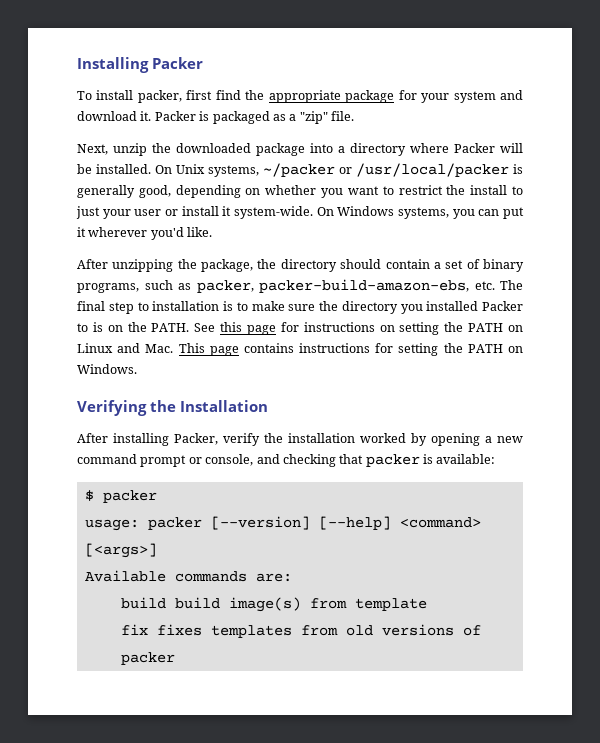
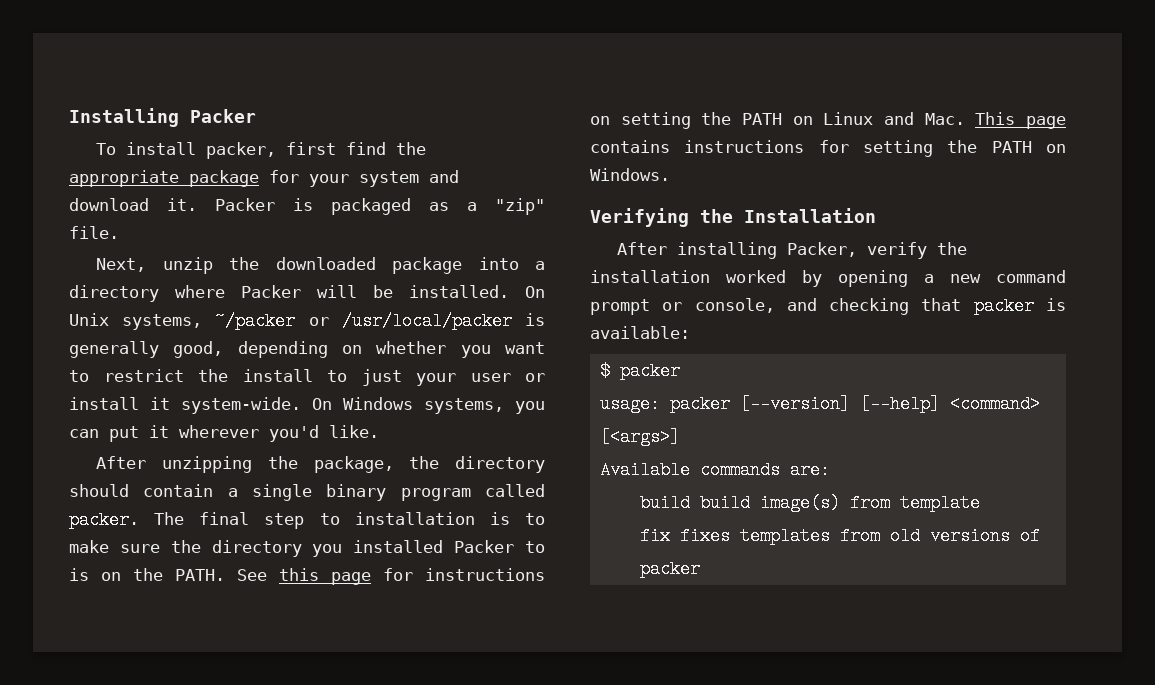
- After unzipping the package, the directory should contain a set of binary programs, such as packer, packer-build-amazon-ebs, etc. The final step to installation is to make sure the directory you installed Packer to is on the PATH.
+ After unzipping the package, the directory should contain a single binary program called packer. The final step to installation is to make sure the directory you installed Packer to is on the PATH.

